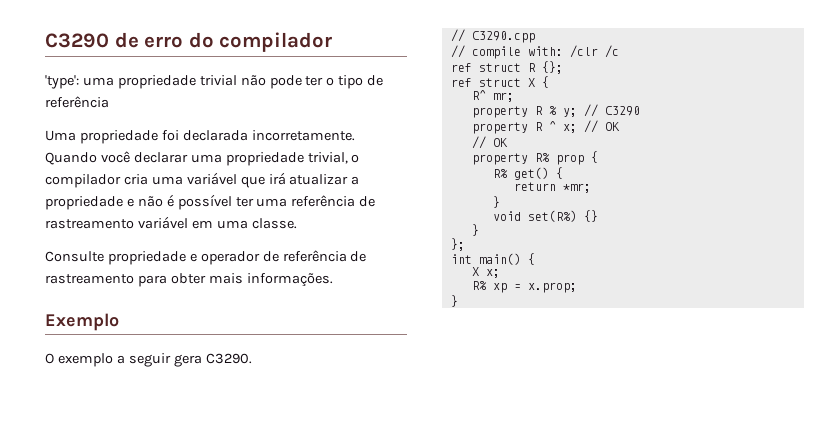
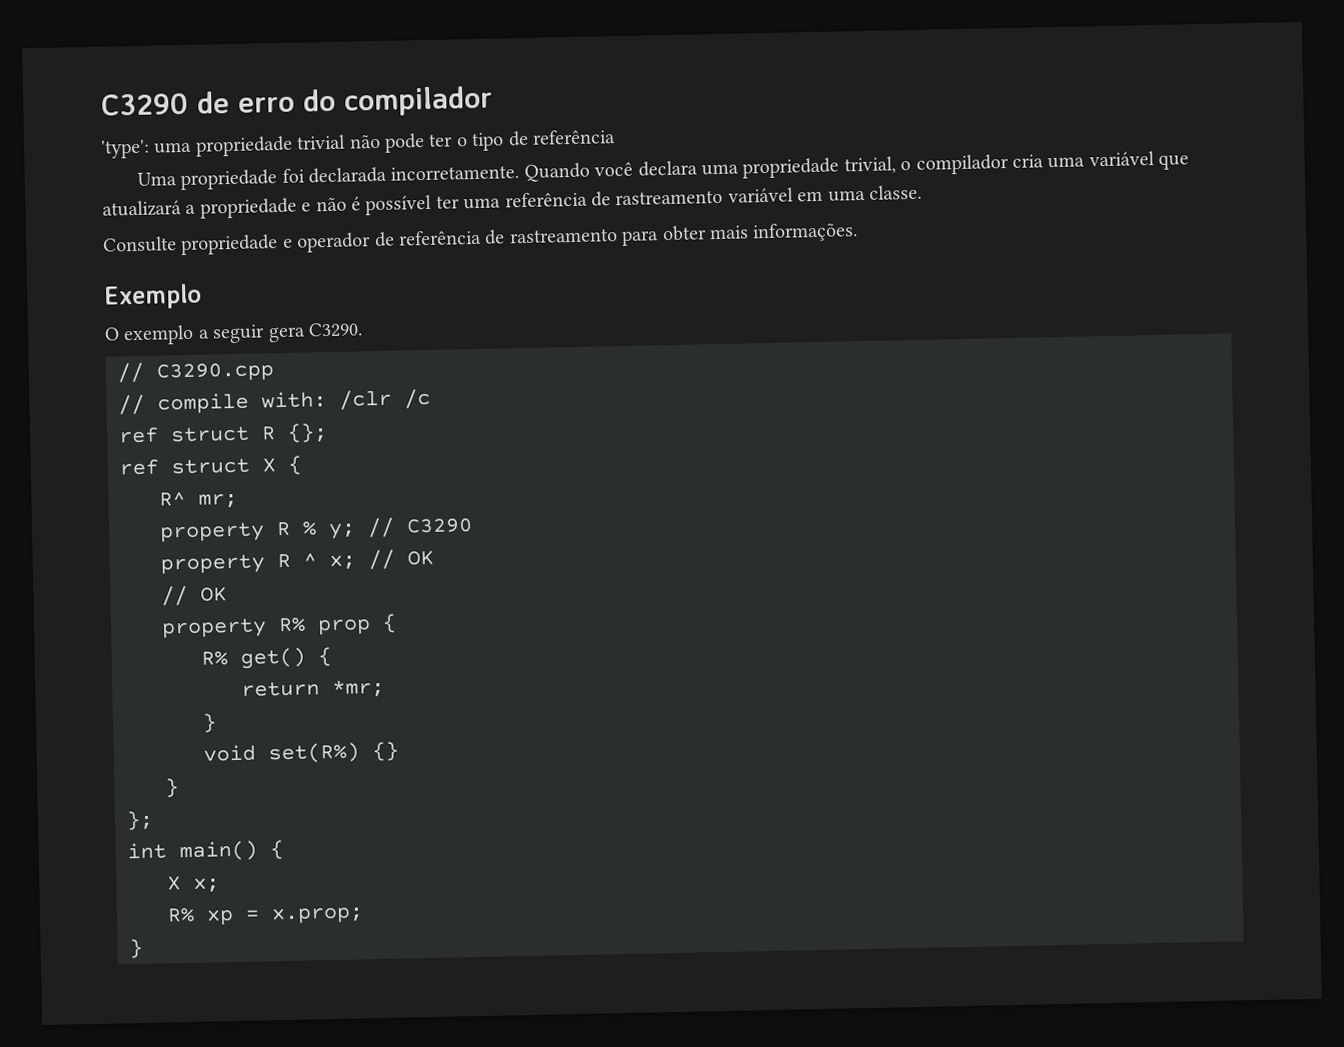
- Quando você declarar uma propriedade trivial, o compilador cria uma variável que irá atualizar a propriedade e não é possível ter uma referência de rastreamento variável em uma classe.
+ Quando você declara uma propriedade trivial, o compilador cria uma variável que atualizará a propriedade e não é possível ter uma referência de rastreamento variável em uma classe.

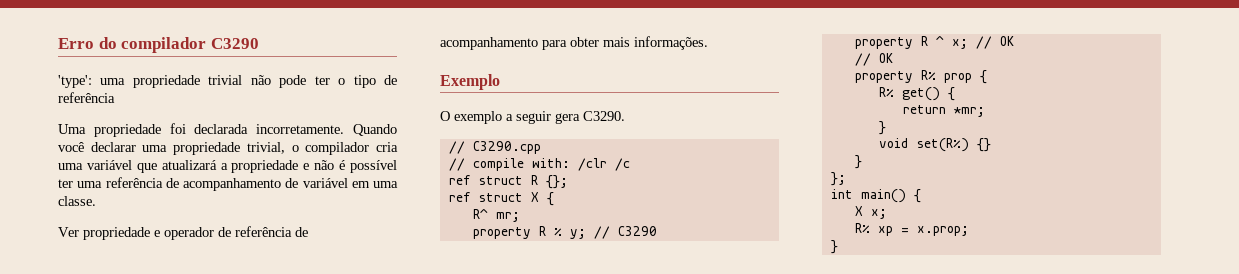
- C3290 de erro do compilador
+ Erro do compilador C3290
- Quando você declara uma propriedade trivial, o compilador cria uma variável que atualizará a propriedade e não é possível ter uma referência de rastreamento variável em uma classe.
+ Quando você declarar uma propriedade trivial, o compilador cria uma variável que atualizará a propriedade e não é possível ter uma referência de acompanhamento de variável em uma classe.
- Consulte propriedade e operador de referência de rastreamento para obter mais informações.
+ Ver propriedade e operador de referência de acompanhamento para obter mais informações.

